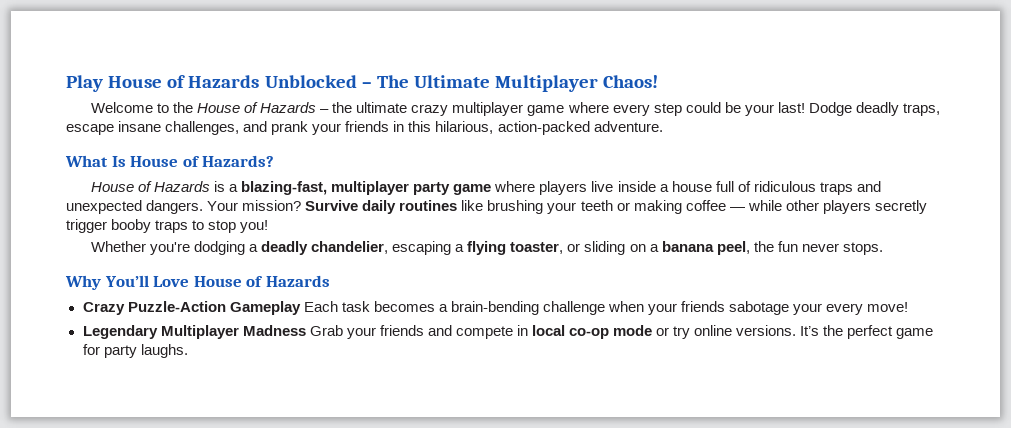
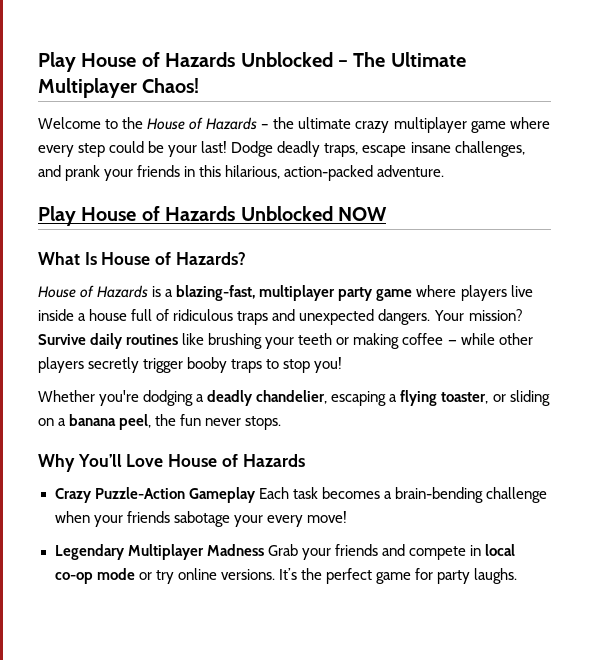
+ Play House of Hazards Unblocked NOW

